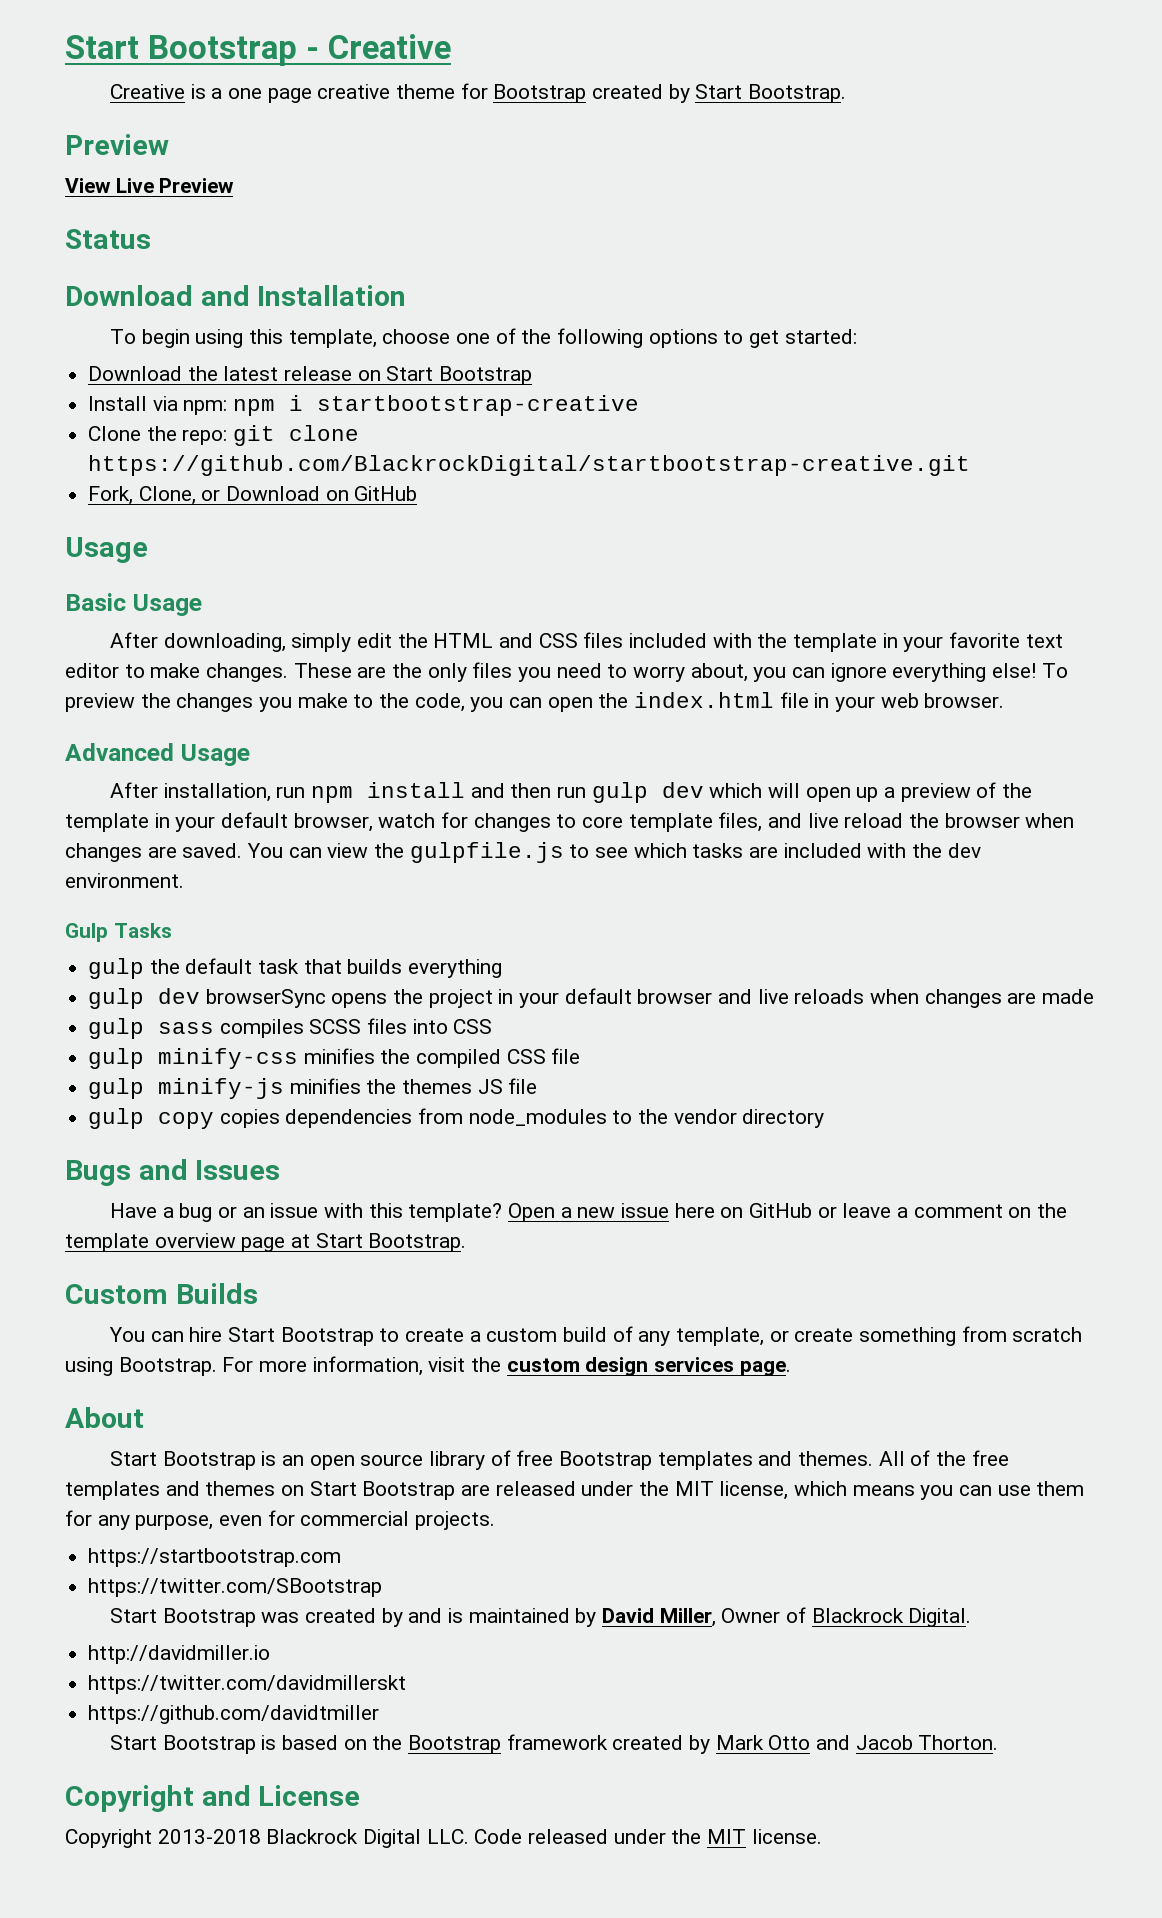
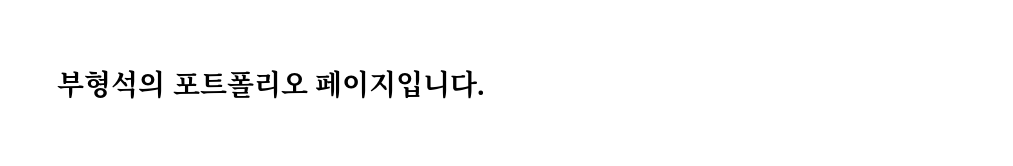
- Start Bootstrap - Creative
- Creative is a one page creative theme for Bootstrap created by Start Bootstrap.
- Preview
- View Live Preview
- Status
- Download and Installation
- To begin using this template, choose one of the following options to get started:
- Download the latest release on Start Bootstrap
- Install via npm: npm i startbootstrap-creative
- Clone the repo: git clone https://github.com/BlackrockDigital/startbootstrap-creative.git
- Fork, Clone, or Download on GitHub
- Usage
- Basic Usage
- After downloading, simply edit the HTML and CSS files included with the template in your favorite text editor to make changes. These are the only files you need to worry about, you can ignore everything else! To preview the changes you make to the code, you can open the index.html file in your web browser.
- Advanced Usage
- After installation, run npm install and then run gulp dev which will open up a preview of the template in your default browser, watch for changes to core template files, and live reload the browser when changes are saved. You can view the gulpfile.js to see which tasks are included with the dev environment.
- Gulp Tasks
- gulp the default task that builds everything
- gulp dev browserSync opens the project in your default browser and live reloads when changes are made
- gulp sass compiles SCSS files into CSS
- gulp minify-css minifies the compiled CSS file
- gulp minify-js minifies the themes JS file
- gulp copy copies dependencies from node_modules to the vendor directory
- Bugs and Issues
- Have a bug or an issue with this template? Open a new issue here on GitHub or leave a comment on the template overview page at Start Bootstrap.
- Custom Builds
- You can hire Start Bootstrap to create a custom build of any template, or create something from scratch using Bootstrap. For more information, visit the custom design services page.
- About
- Start Bootstrap is an open source library of free Bootstrap templates and themes. All of the free templates and themes on Start Bootstrap are released under the MIT license, which means you can use them for any purpose, even for commercial projects.
- https://startbootstrap.com
- https://twitter.com/SBootstrap
- Start Bootstrap was created by and is maintained by David Miller, Owner of Blackrock Digital.
- http://davidmiller.io
- https://twitter.com/davidmillerskt
- https://github.com/davidtmiller
- Start Bootstrap is based on the Bootstrap framework created by Mark Otto and Jacob Thorton.
- Copyright and License
- Copyright 2013-2018 Blackrock Digital LLC. Code released under the MIT license.
+ 부형석의 포트폴리오 페이지입니다.

